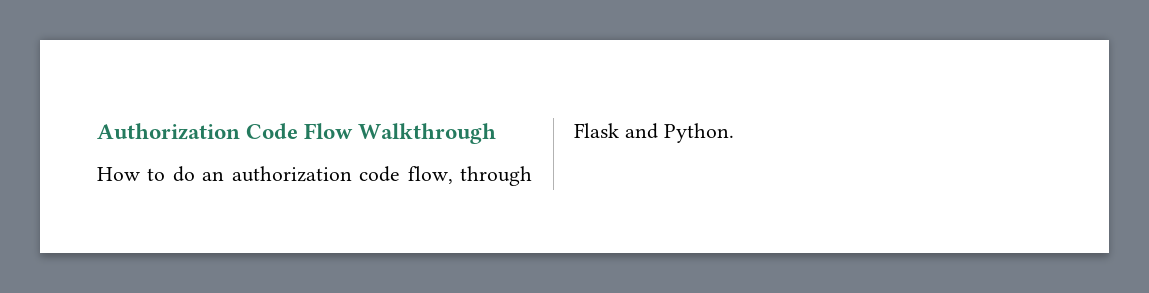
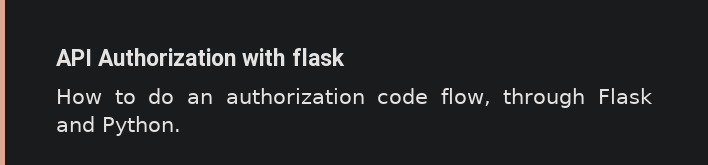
- Authorization Code Flow Walkthrough
+ API Authorization with flask

